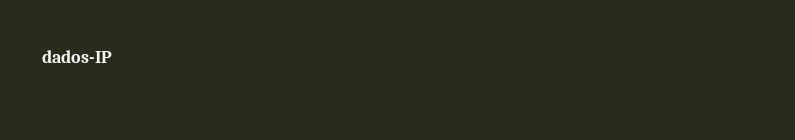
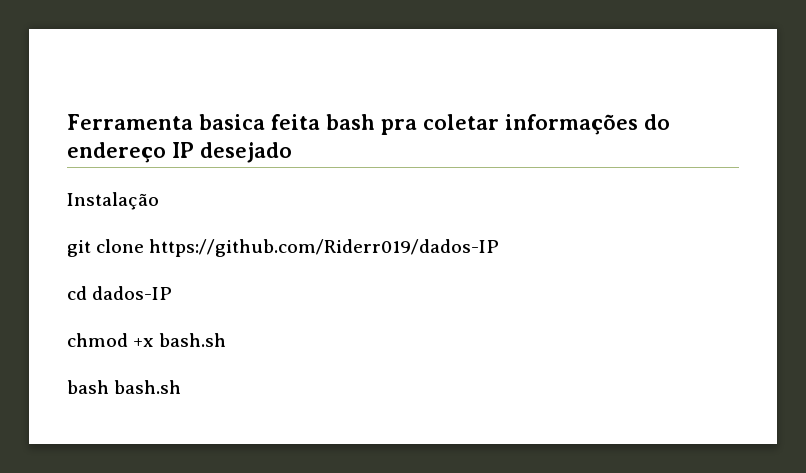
- dados-IP
+ Ferramenta basica feita bash pra coletar informações do endereço IP desejado
+ Instalação
+ git clone https://github.com/Riderr019/dados-IP
+ cd dados-IP
+ chmod +x bash.sh
+ bash bash.sh

